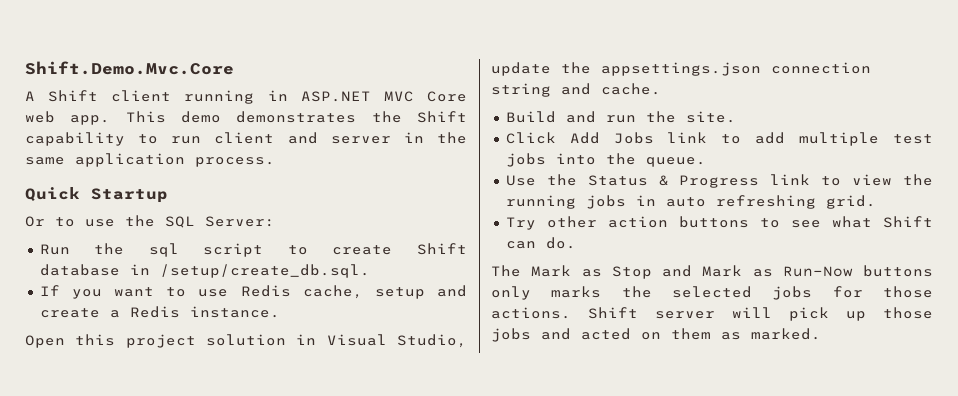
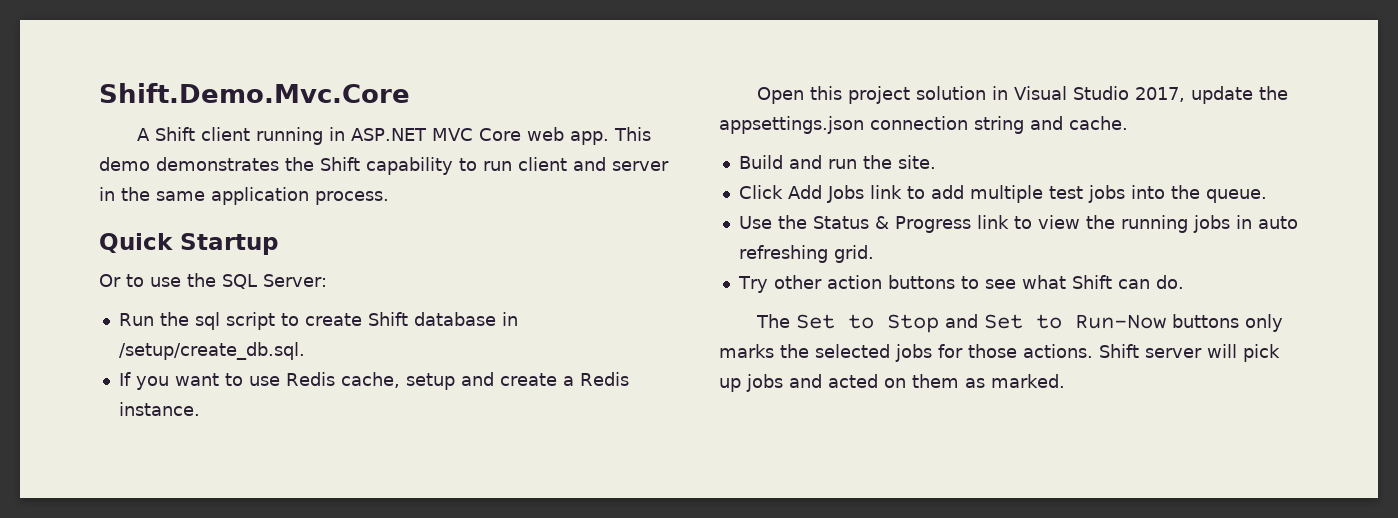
- Open this project solution in Visual Studio, update the appsettings.json connection string and cache.
+ Open this project solution in Visual Studio 2017, update the appsettings.json connection string and cache.
- The Mark as Stop and Mark as Run-Now buttons only marks the selected jobs for those actions.
+ The Set to Stop and Set to Run-Now buttons only marks the selected jobs for those actions.
- Shift server will pick up those jobs and acted on them as marked.
+ Shift server will pick up jobs and acted on them as marked.

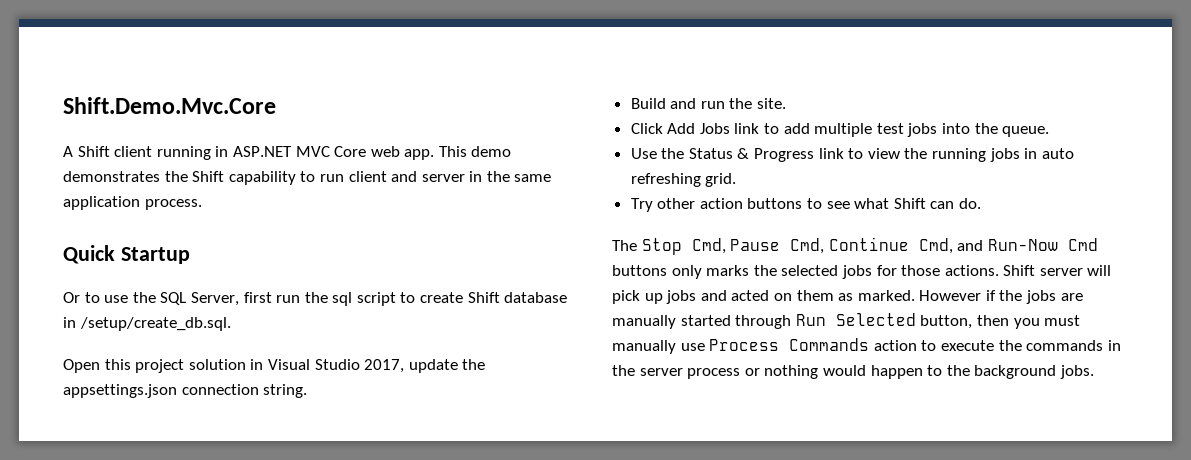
- Or to use the SQL Server:
- Run the sql script to create Shift database in /setup/create_db.sql.
+ Or to use the SQL Server, first run the sql script to create Shift database in /setup/create_db.sql.
- If you want to use Redis cache, setup and create a Redis instance.
- Open this project solution in Visual Studio 2017, update the appsettings.json connection string and cache.
+ Open this project solution in Visual Studio 2017, update the appsettings.json connection string.
- The Set to Stop and Set to Run-Now buttons only marks the selected jobs for those actions.
+ The Stop Cmd, Pause Cmd, Continue Cmd, and Run-Now Cmd buttons only marks the selected jobs for those actions.
+ However if the jobs are manually started through Run Selected button, then you must manually use Process Commands action to execute the commands in the server process or nothing would happen to the background jobs.

